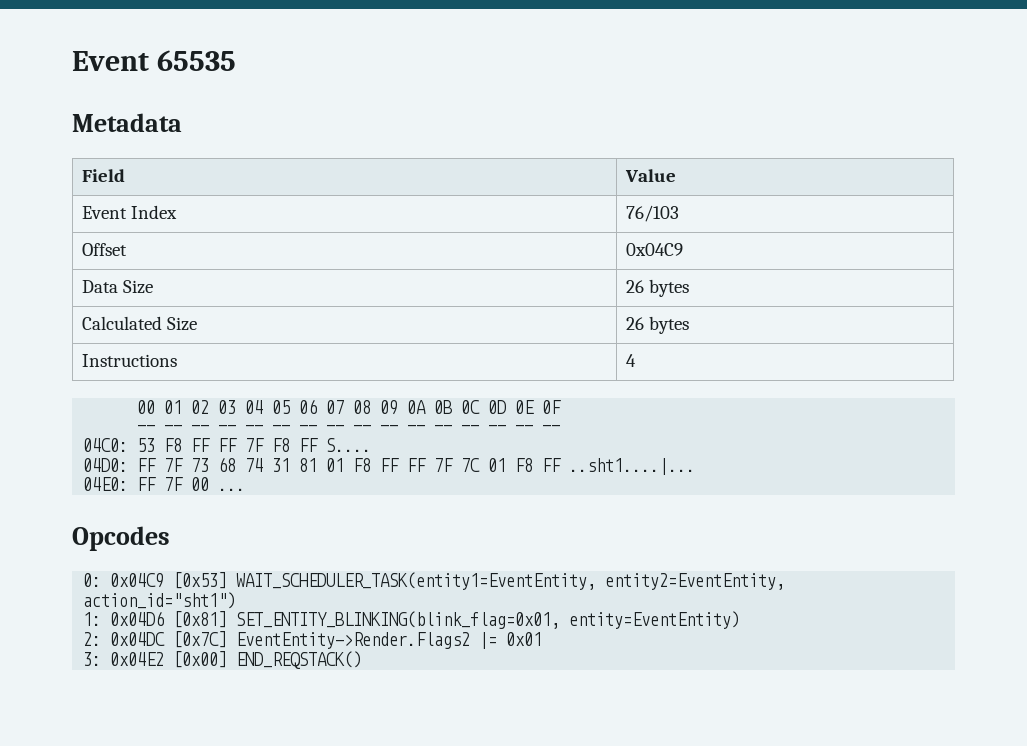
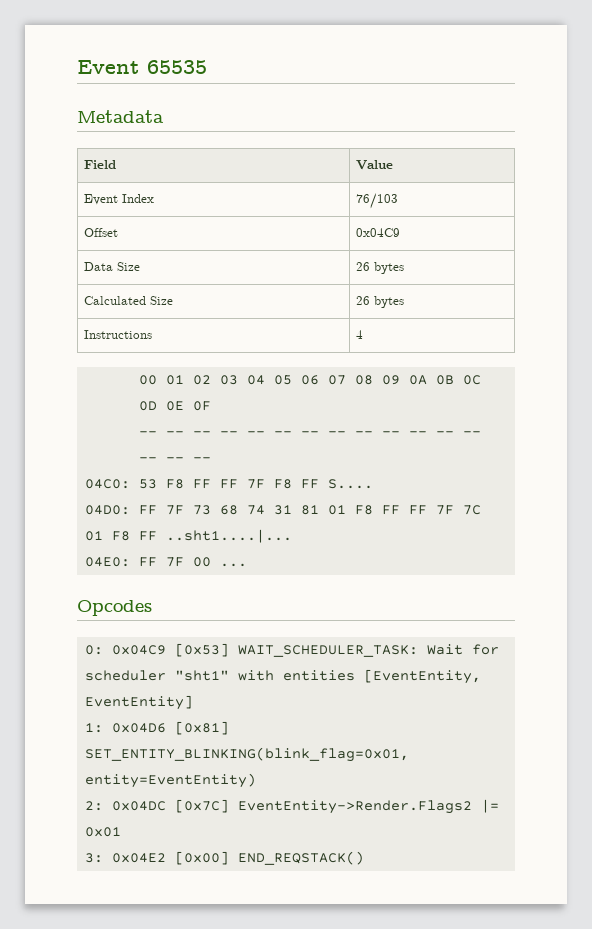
- 0: 0x04C9 [0x53] WAIT_SCHEDULER_TASK(entity1=EventEntity, entity2=EventEntity, action_id="sht1")
+ 0: 0x04C9 [0x53] WAIT_SCHEDULER_TASK: Wait for scheduler "sht1" with entities [EventEntity, EventEntity]

